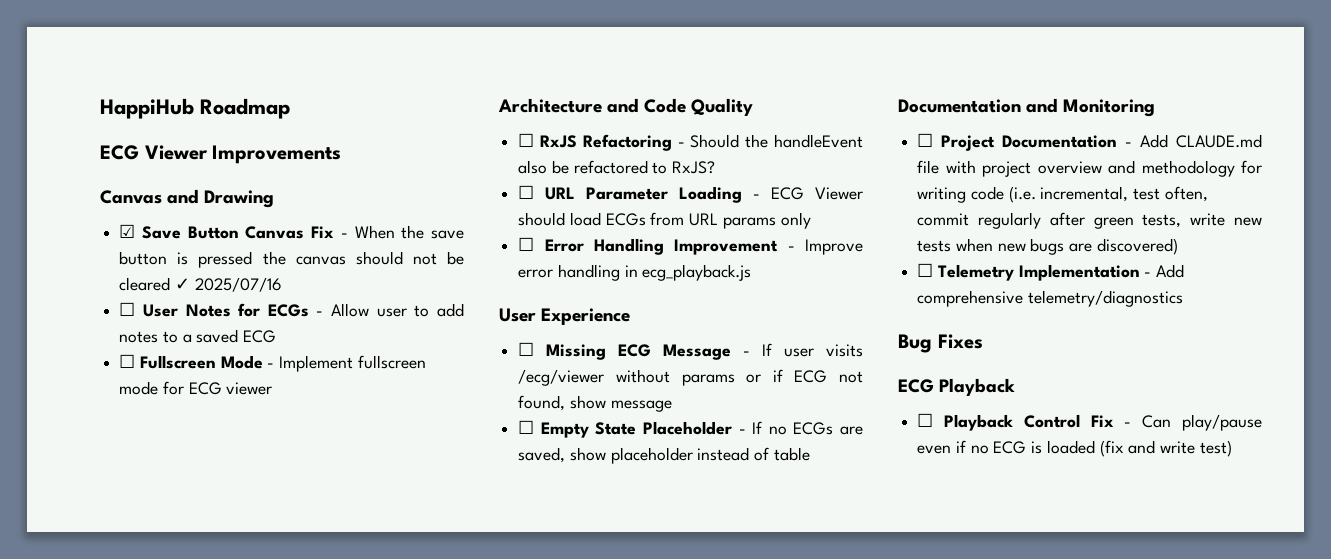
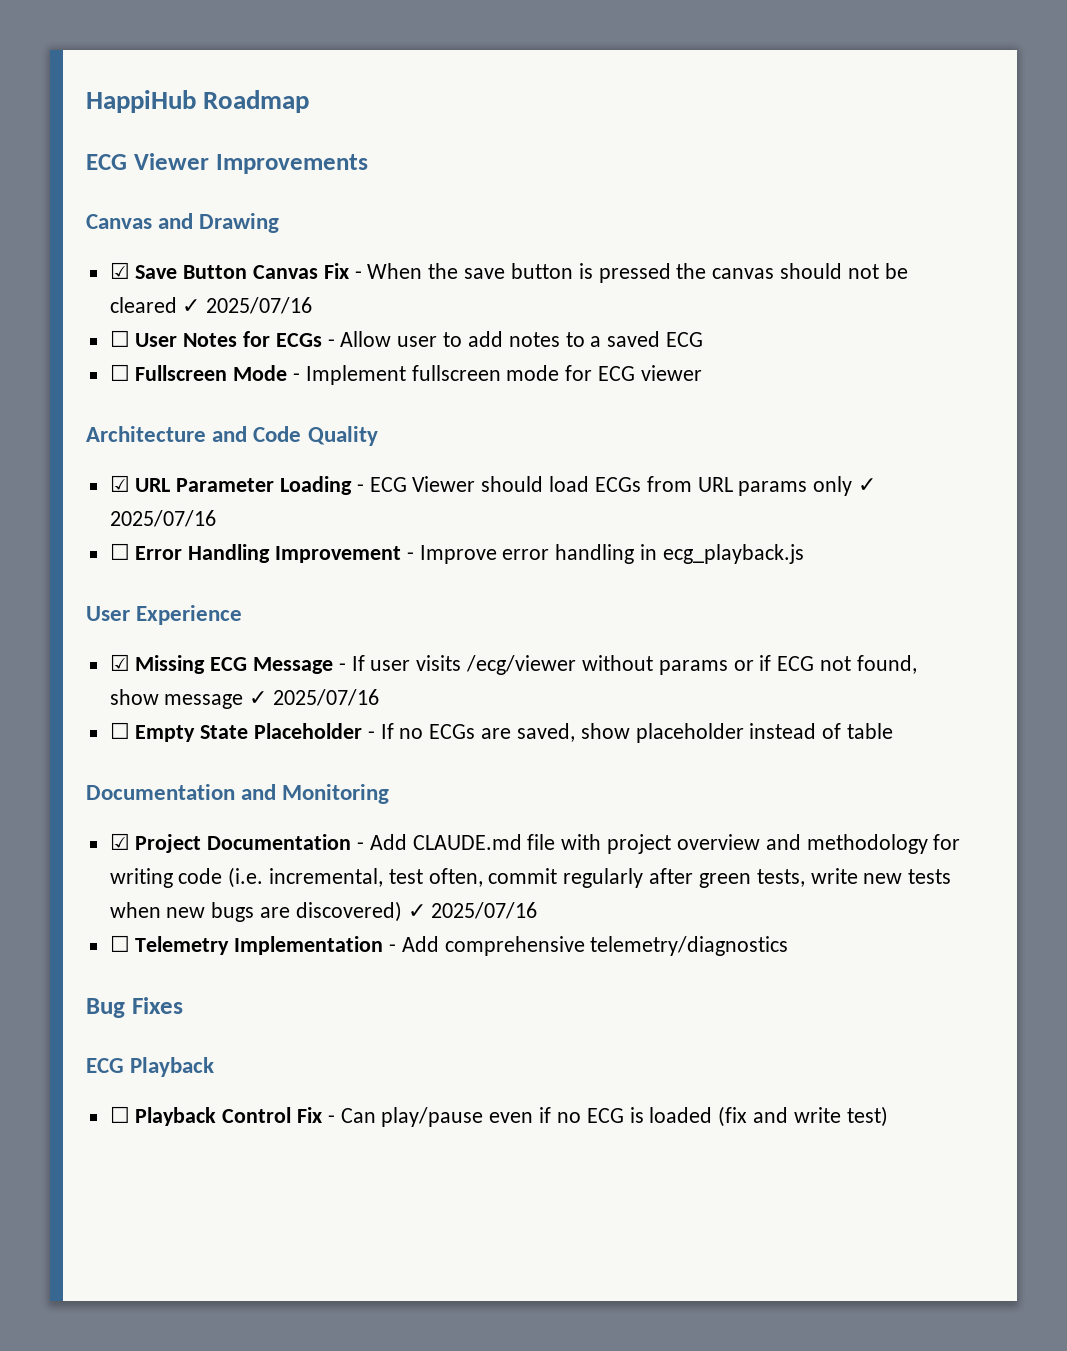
- ☐ RxJS Refactoring - Should the handleEvent also be refactored to RxJS?
- ☐ URL Parameter Loading - ECG Viewer should load ECGs from URL params only
+ ☑ URL Parameter Loading - ECG Viewer should load ECGs from URL params only ✓ 2025/07/16
- ☐ Missing ECG Message - If user visits /ecg/viewer without params or if ECG not found, show message
+ ☑ Missing ECG Message - If user visits /ecg/viewer without params or if ECG not found, show message ✓ 2025/07/16
- ☐ Project Documentation - Add CLAUDE.md file with project overview and methodology for writing code (i.e. incremental, test often, commit regularly after green tests, write new tests when new bugs are discovered)
+ ☑ Project Documentation - Add CLAUDE.md file with project overview and methodology for writing code (i.e. incremental, test often, commit regularly after green tests, write new tests when new bugs are discovered) ✓ 2025/07/16

